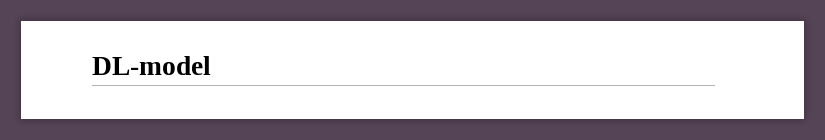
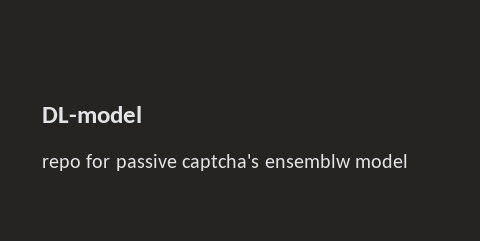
+ repo for passive captcha's ensemblw model

